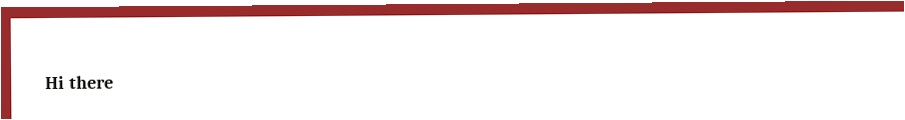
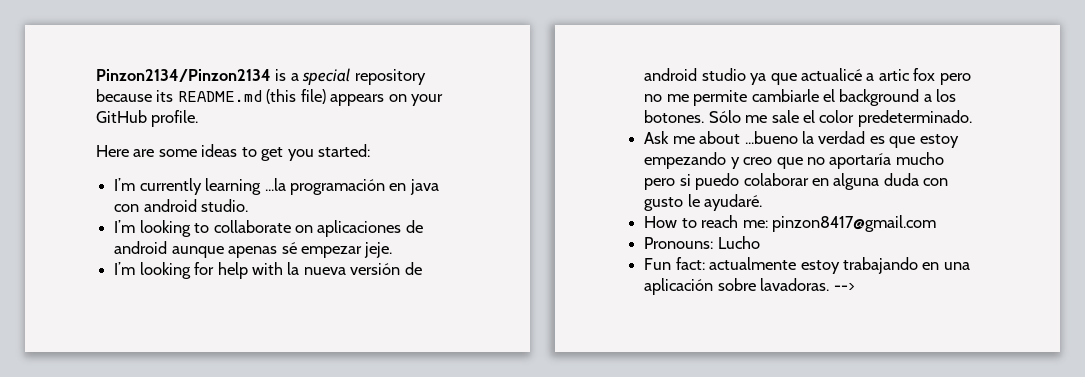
- Hi there
+ Pinzon2134/Pinzon2134 is a special repository because its README.md (this file) appears on your GitHub profile.
+ Here are some ideas to get you started:
+ I’m currently learning ...la programación en java con android studio.
+ I’m looking to collaborate on aplicaciones de android aunque apenas sé empezar jeje.
+ I’m looking for help with la nueva versión de android studio ya que actualicé a artic fox pero no me permite cambiarle el background a los botones. Sólo me sale el color predeterminado.
+ Ask me about ...bueno la verdad es que estoy empezando y creo que no aportaría mucho pero si puedo colaborar en alguna duda con gusto le ayudaré.
+ How to reach me: pinzon8417@gmail.com
+ Pronouns: Lucho
+ Fun fact: actualmente estoy trabajando en una aplicación sobre lavadoras. -->

